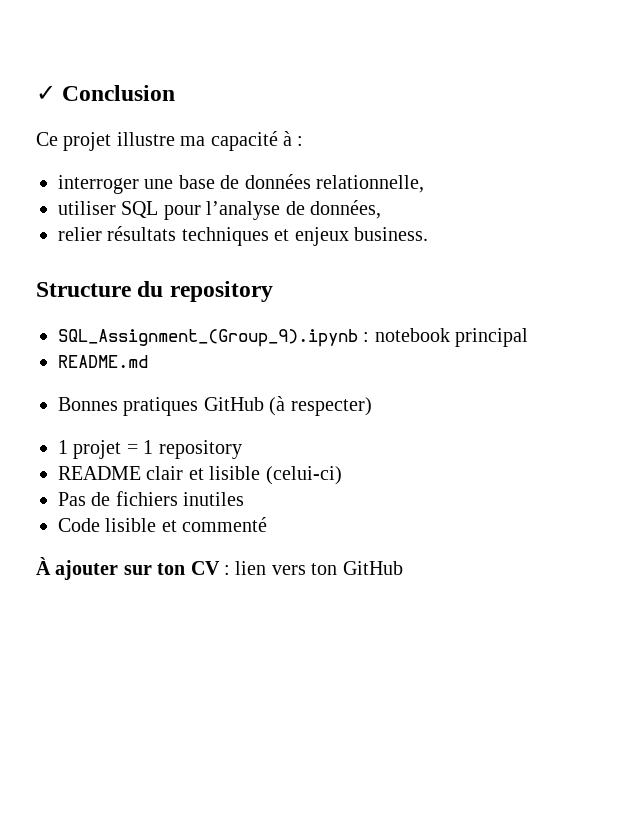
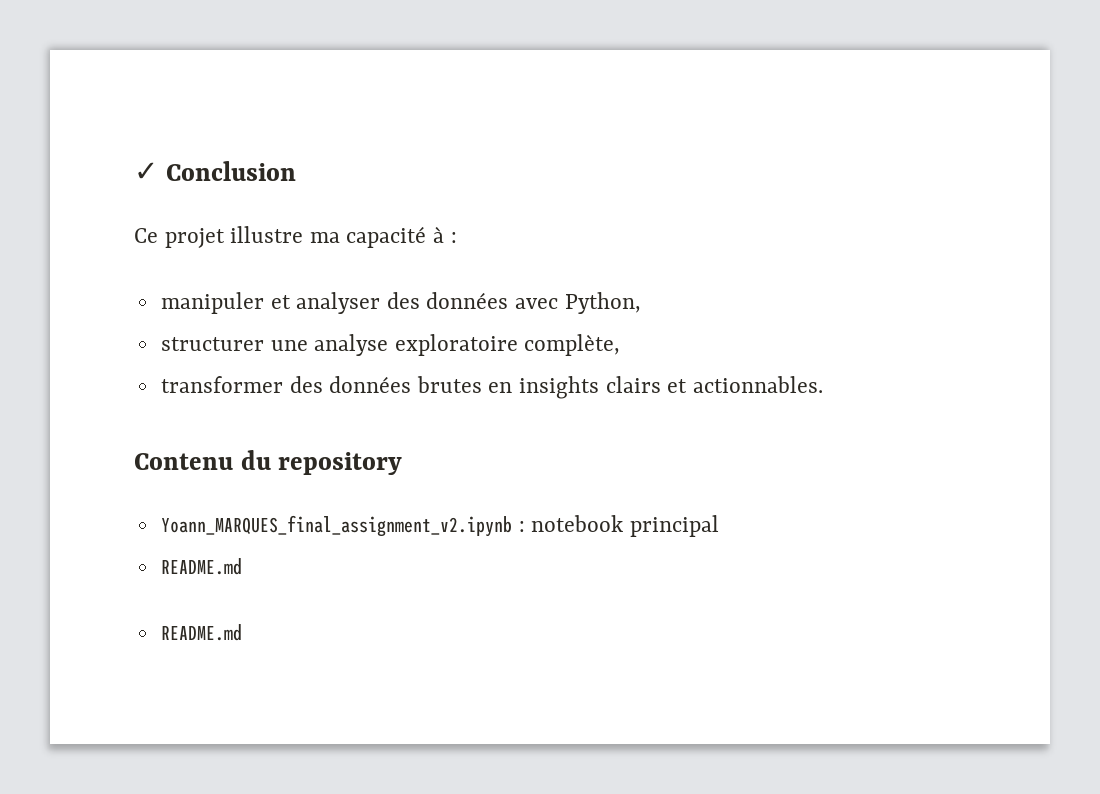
- interroger une base de données relationnelle,
- utiliser SQL pour l’analyse de données,
- relier résultats techniques et enjeux business.
- Structure du repository
+ manipuler et analyser des données avec Python,
+ structurer une analyse exploratoire complète,
+ transformer des données brutes en insights clairs et actionnables.
+ Contenu du repository
- SQL_Assignment_(Group_9).ipynb : notebook principal
+ Yoann_MARQUES_final_assignment_v2.ipynb : notebook principal
  README.md
- Bonnes pratiques GitHub (à respecter)
- 1 projet = 1 repository
- README clair et lisible (celui-ci)
- Pas de fichiers inutiles
- Code lisible et commenté
- À ajouter sur ton CV : lien vers ton GitHub
+ README.md

